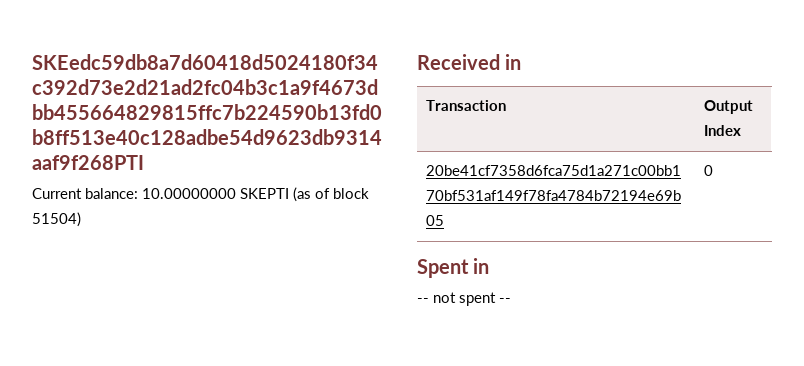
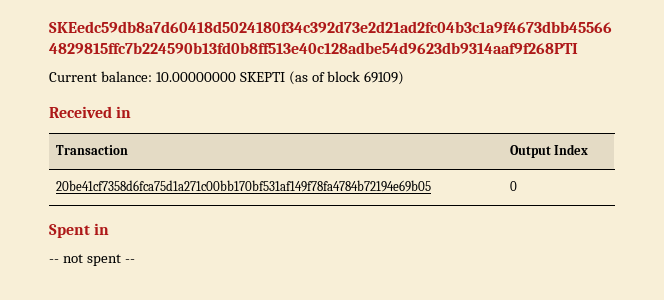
- Current balance: 10.00000000 SKEPTI (as of block 51504)
+ Current balance: 10.00000000 SKEPTI (as of block 69109)

